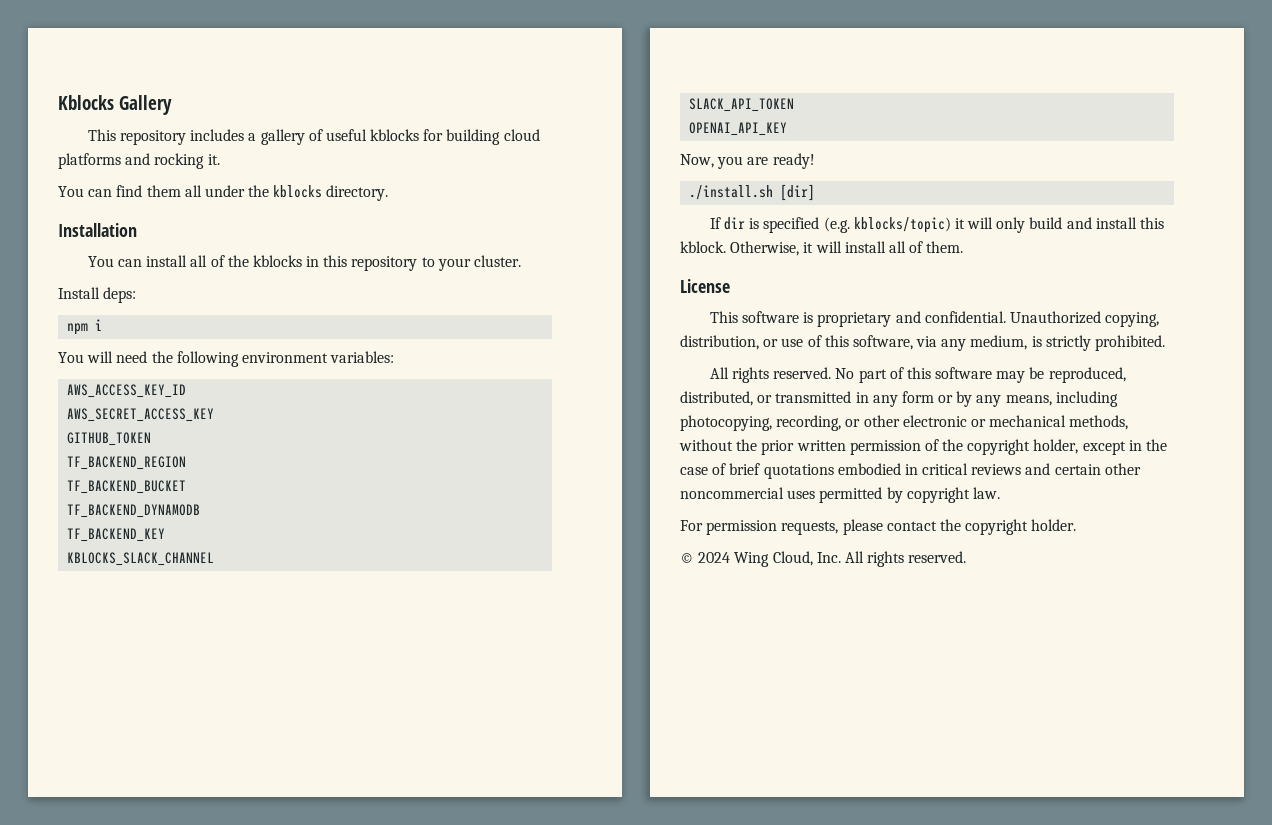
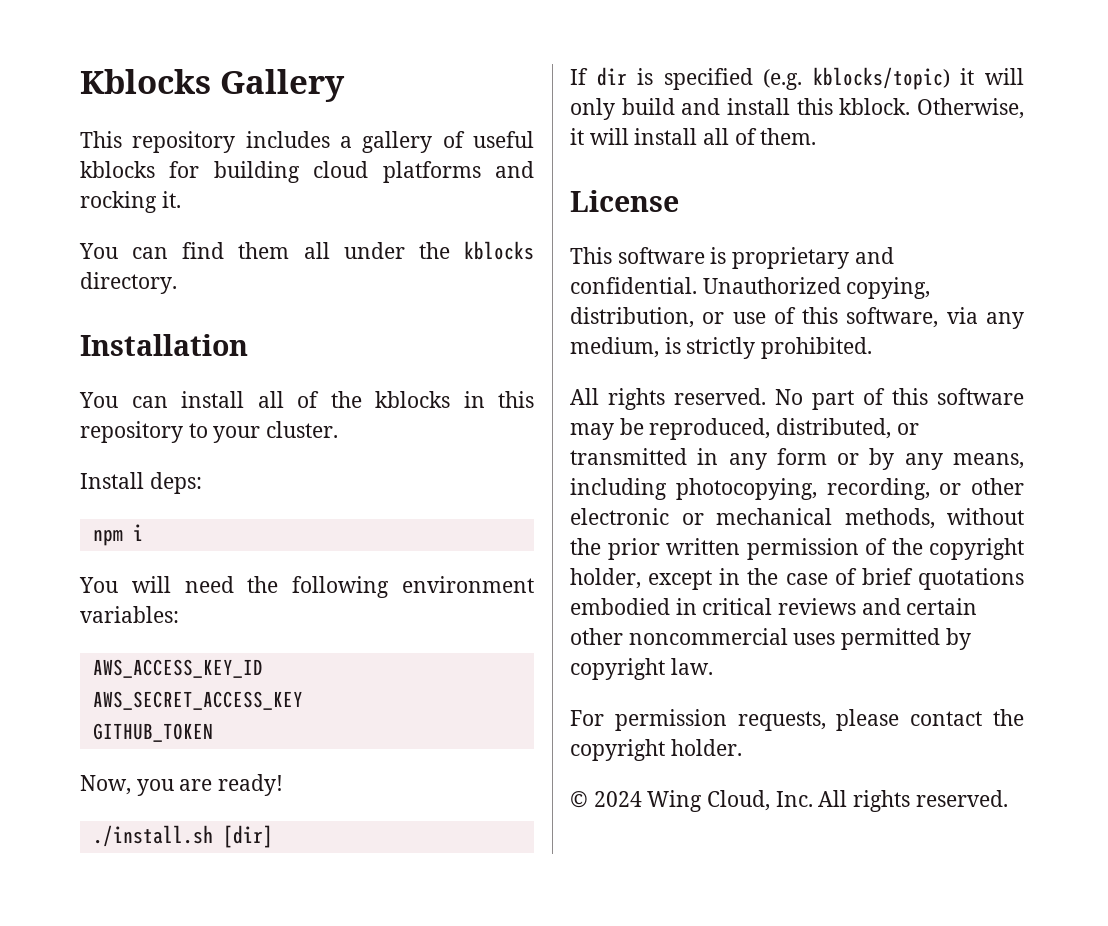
- TF_BACKEND_REGION
- TF_BACKEND_BUCKET
- TF_BACKEND_DYNAMODB
- TF_BACKEND_KEY
- KBLOCKS_SLACK_CHANNEL
- SLACK_API_TOKEN
- OPENAI_API_KEY

